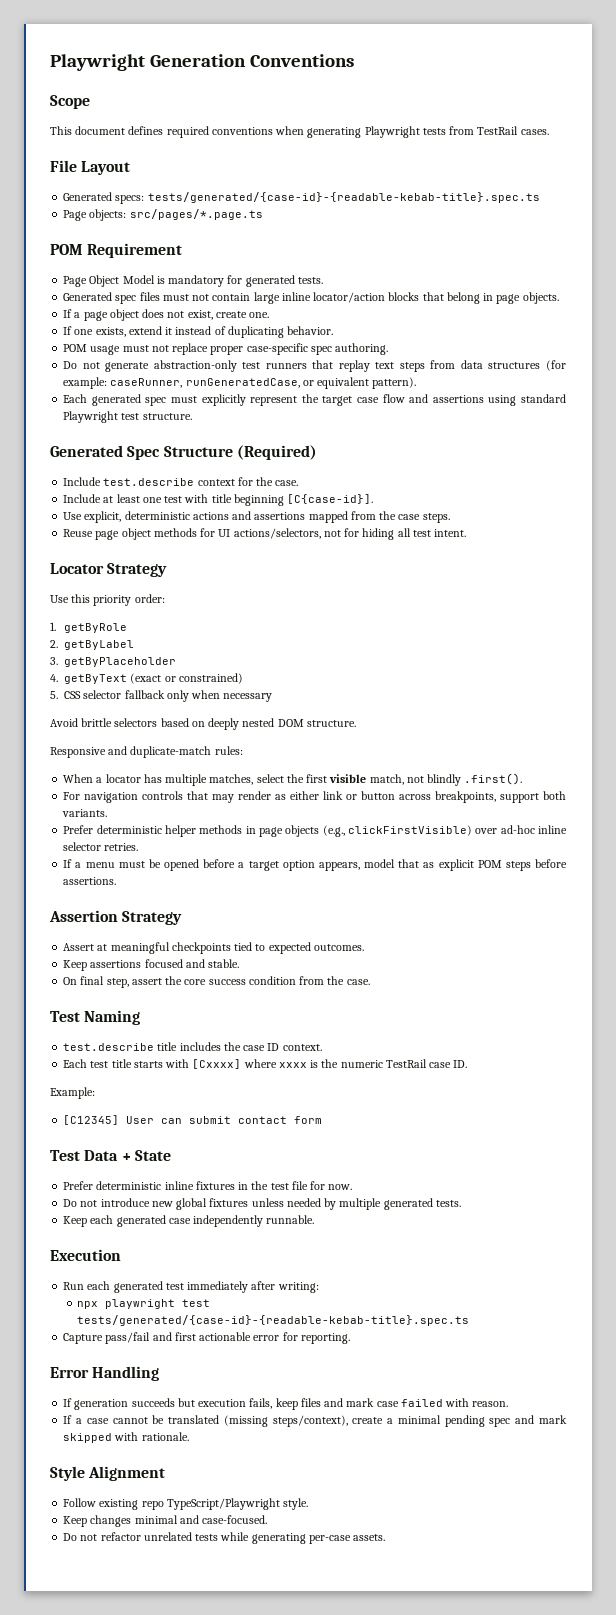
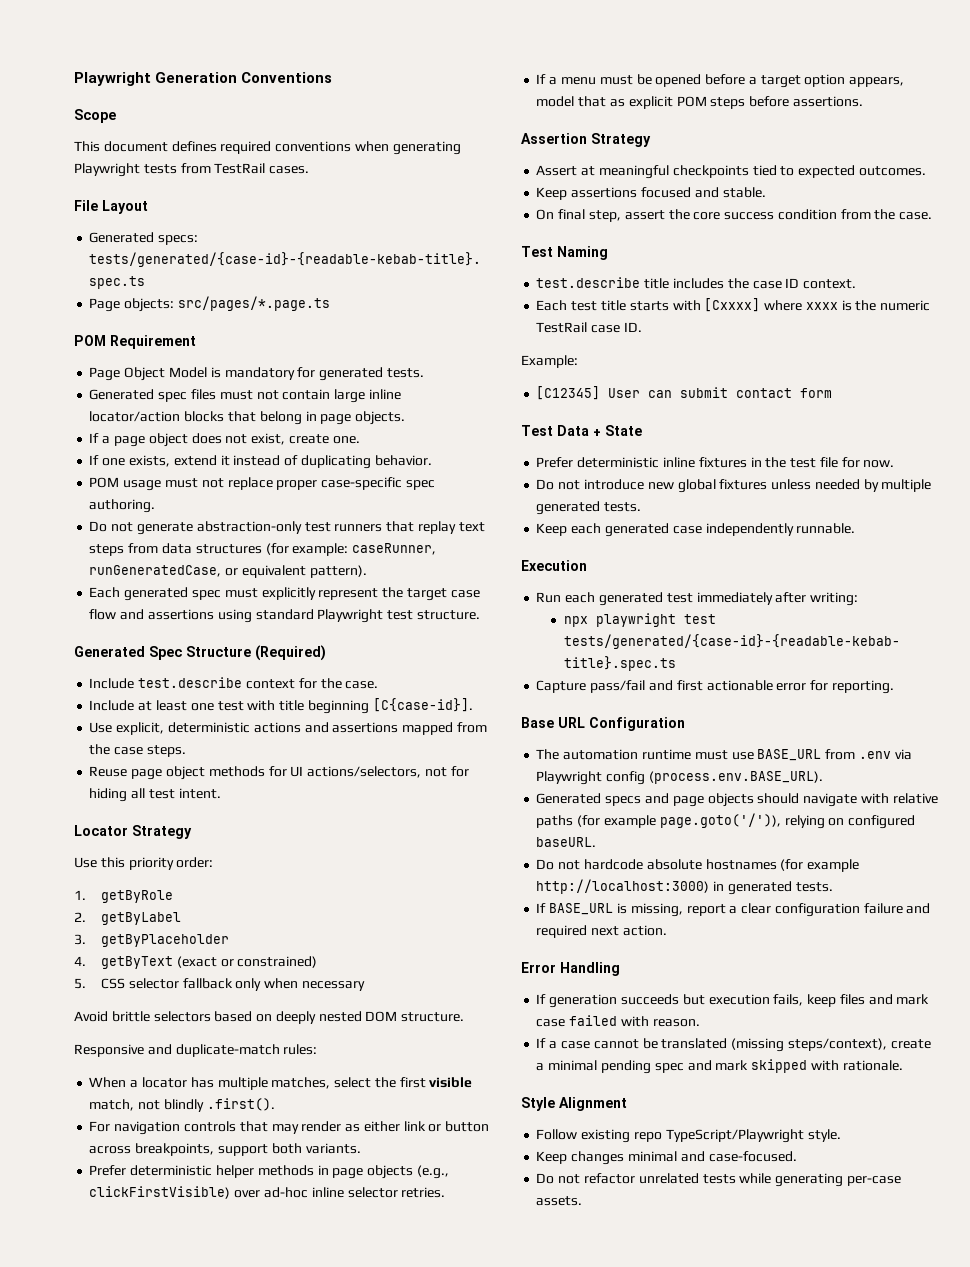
+ Base URL Configuration
+ The automation runtime must use BASE_URL from .env via Playwright config (process.env.BASE_URL).
+ Generated specs and page objects should navigate with relative paths (for example page.goto('/')), relying on configured baseURL.
+ Do not hardcode absolute hostnames (for example http://localhost:3000) in generated tests.
+ If BASE_URL is missing, report a clear configuration failure and required next action.

